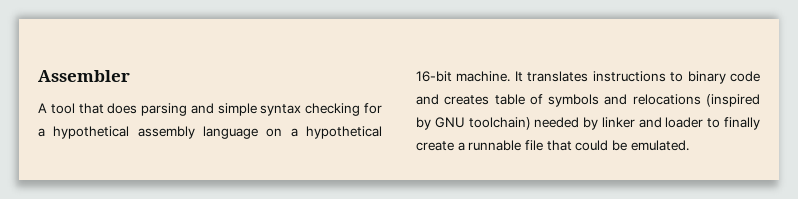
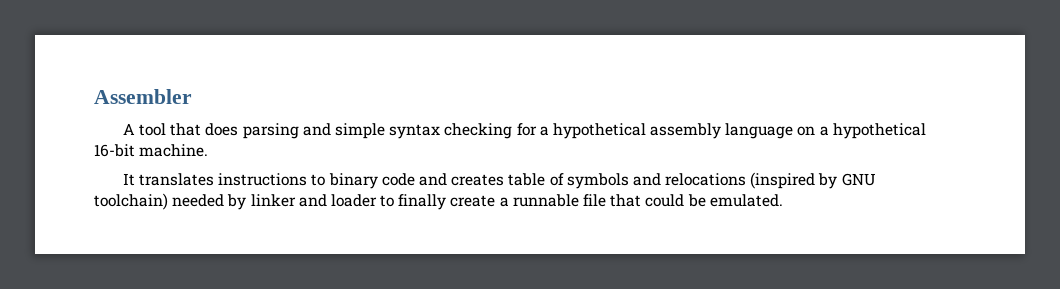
- A tool that does parsing and simple syntax checking for a hypothetical assembly language on a hypothetical 16-bit machine. It translates instructions to binary code and creates table of symbols and relocations (inspired by GNU toolchain) needed by linker and loader to finally create a runnable file that could be emulated.
+ A tool that does parsing and simple syntax checking for a hypothetical assembly language on a hypothetical 16-bit machine.
+ It translates instructions to binary code and creates table of symbols and relocations (inspired by GNU toolchain) needed by linker and loader to finally create a runnable file that could be emulated.

